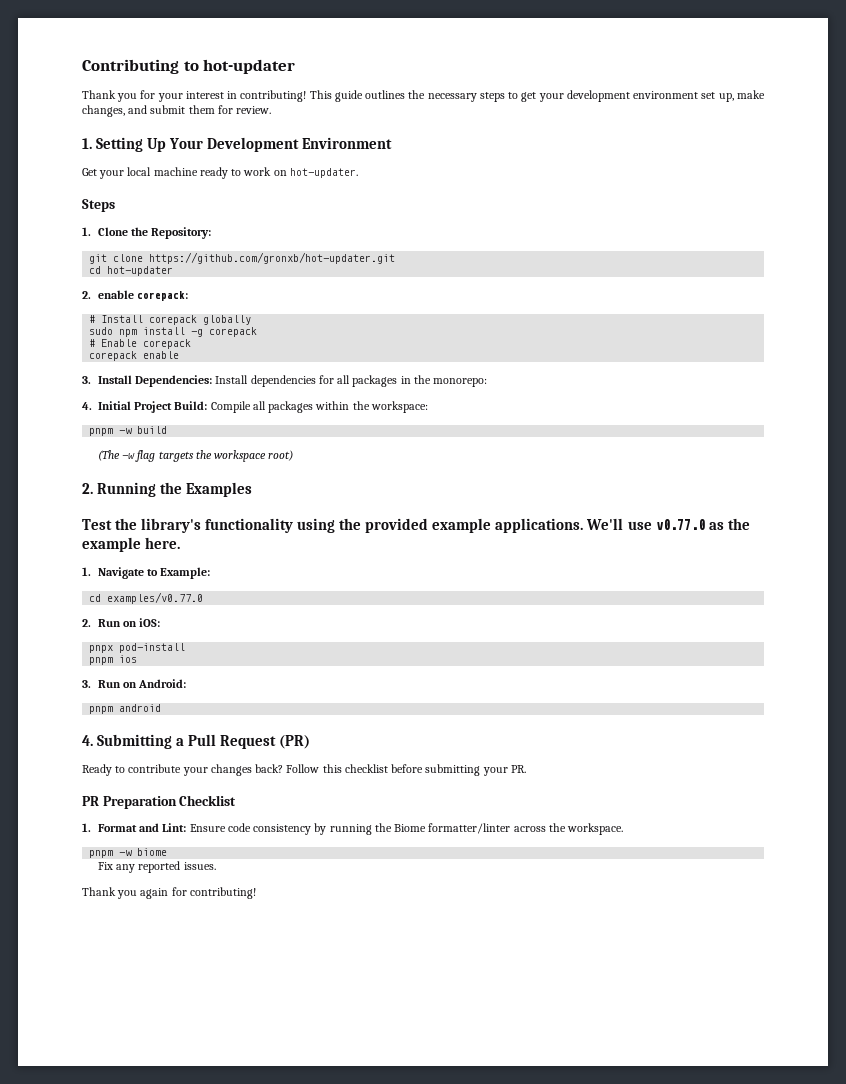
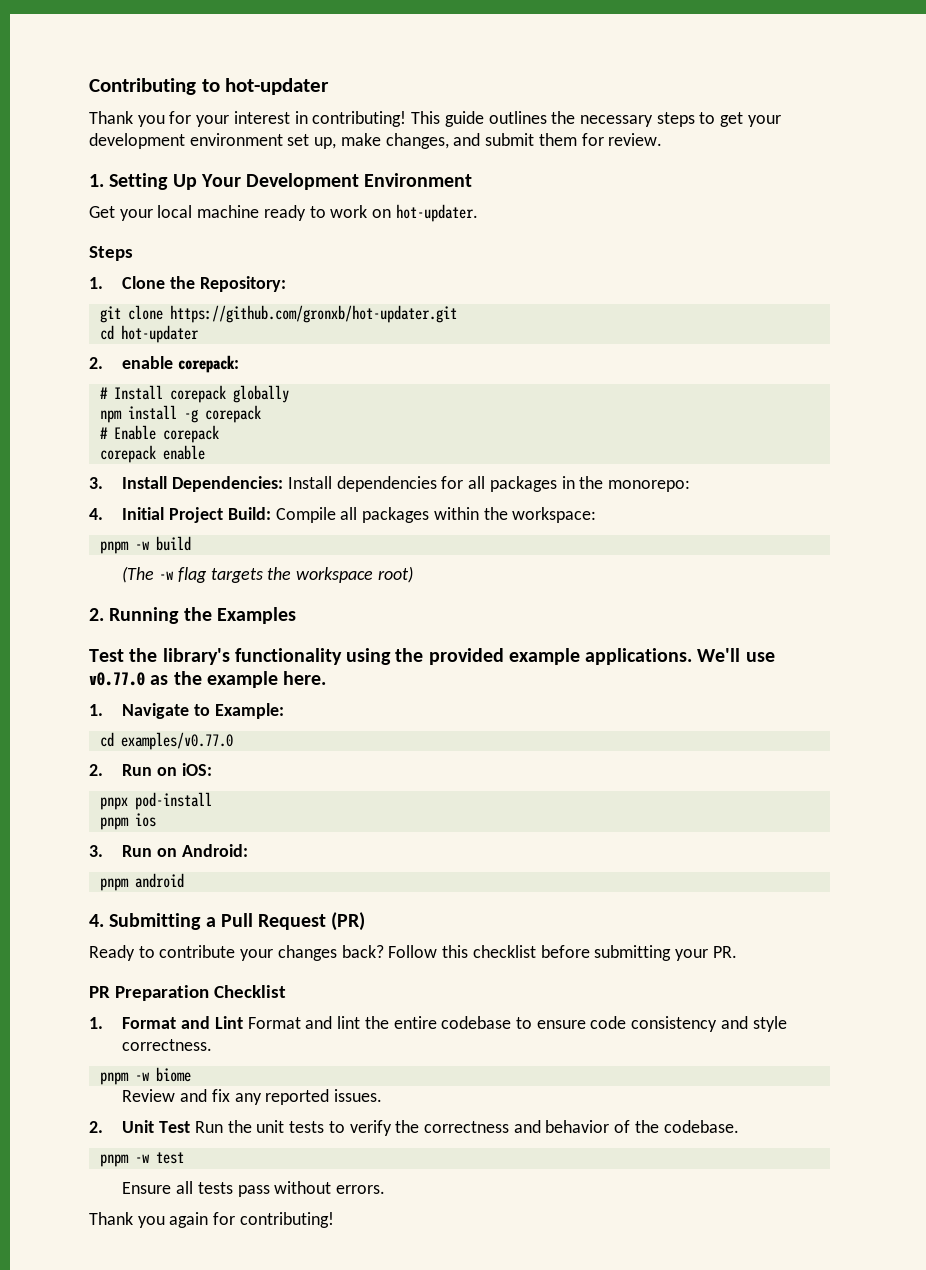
- sudo npm install -g corepack
+ npm install -g corepack
- 1. Format and Lint: Ensure code consistency by running the Biome formatter/linter across the workspace.
+ 1. Format and Lint Format and lint the entire codebase to ensure code consistency and style correctness.
- Fix any reported issues.
+ Review and fix any reported issues.
+ 2. Unit Test Run the unit tests to verify the correctness and behavior of the codebase.
+ pnpm -w test
+ Ensure all tests pass without errors.

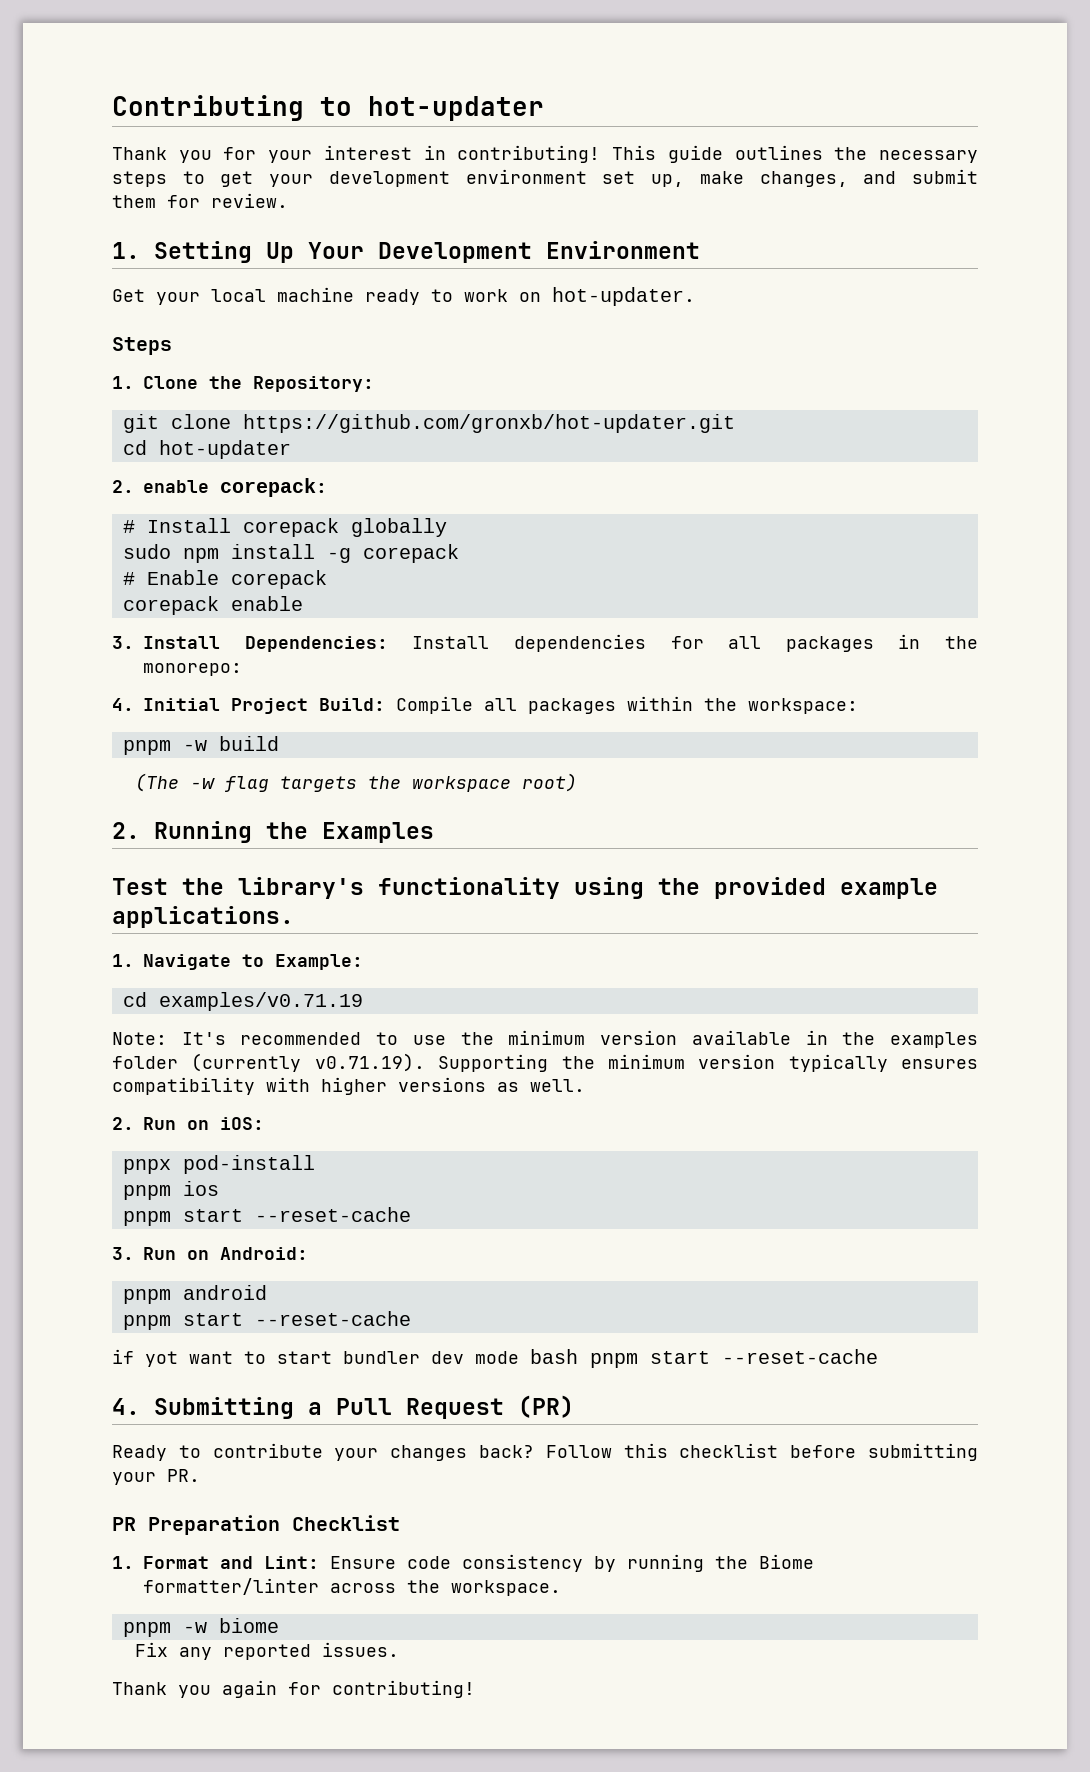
- npm install -g corepack
+ sudo npm install -g corepack
- We'll use v0.77.0 as the example here.
- cd examples/v0.77.0
+ cd examples/v0.71.19
+ Note: It's recommended to use the minimum version available in the examples folder (currently v0.71.19). Supporting the minimum version typically ensures compatibility with higher versions as well.
  pnpm ios
+ pnpm start --reset-cache
  pnpm android
+ pnpm start --reset-cache
+ if yot want to start bundler dev mode bash pnpm start --reset-cache
- 1. Format and Lint Format and lint the entire codebase to ensure code consistency and style correctness.
+ 1. Format and Lint: Ensure code consistency by running the Biome formatter/linter across the workspace.
- Review and fix any reported issues.
+ Fix any reported issues.
- 2. Unit Test Run the unit tests to verify the correctness and behavior of the codebase.
- pnpm -w test
- Ensure all tests pass without errors.

